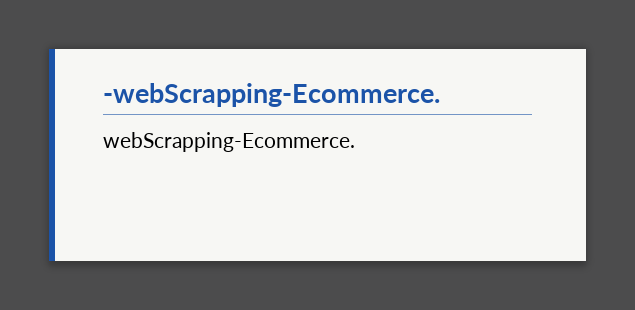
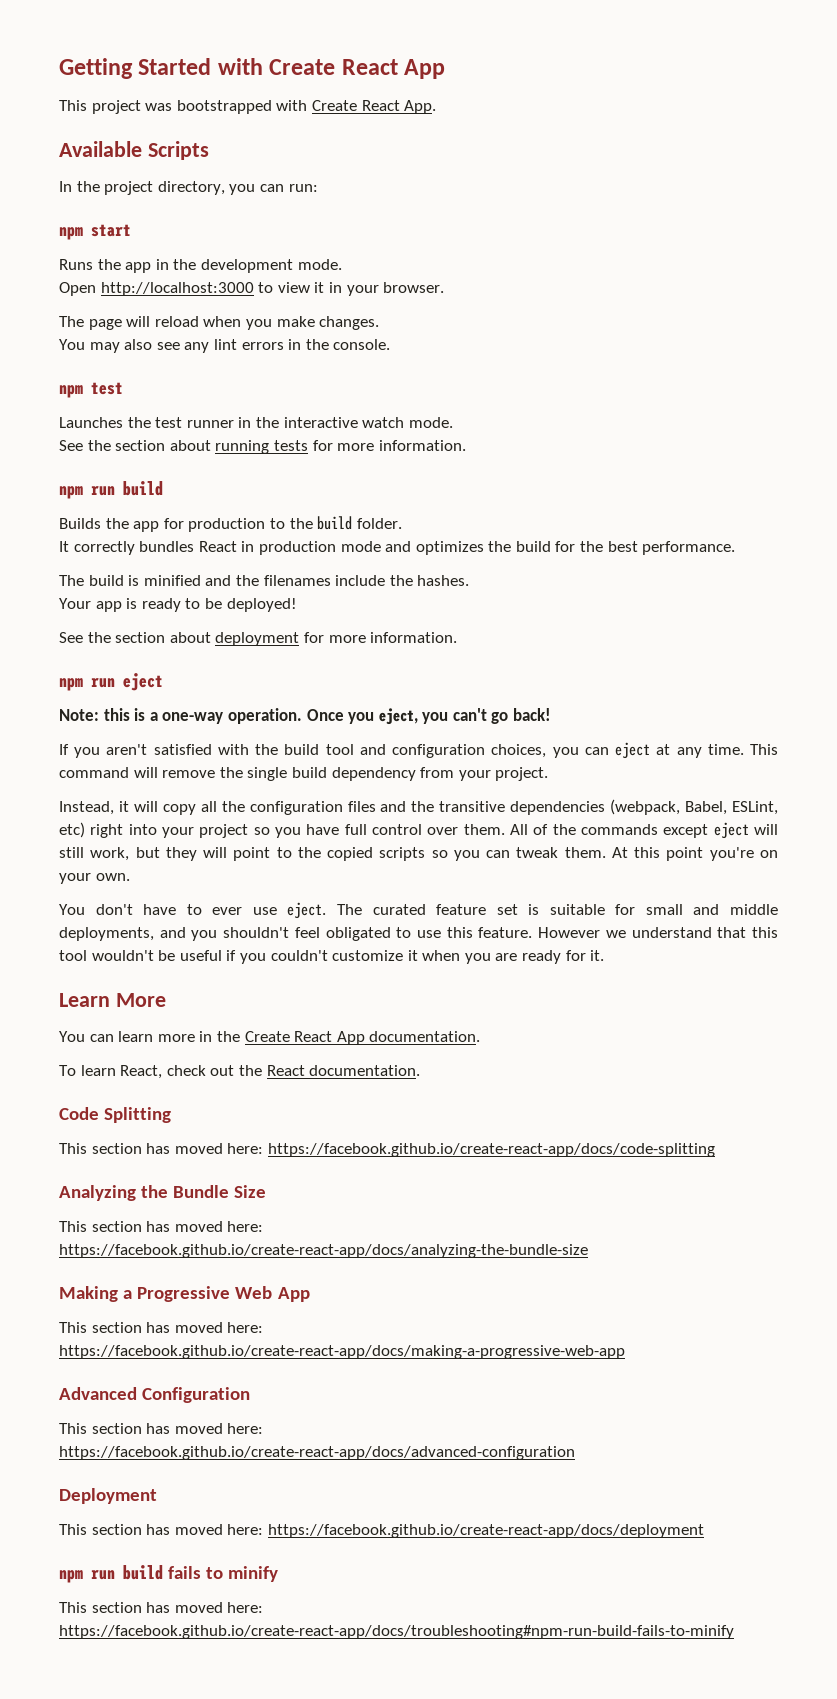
- -webScrapping-Ecommerce.
- webScrapping-Ecommerce.
+ Getting Started with Create React App
+ This project was bootstrapped with Create React App.
+ Available Scripts
+ In the project directory, you can run:
+ npm start
+ Runs the app in the development mode.
+ Open http://localhost:3000 to view it in your browser.
+ The page will reload when you make changes.
+ You may also see any lint errors in the console.
+ npm test
+ Launches the test runner in the interactive watch mode.
+ See the section about running tests for more information.
+ npm run build
+ Builds the app for production to the build folder.
+ It correctly bundles React in production mode and optimizes the build for the best performance.
+ The build is minified and the filenames include the hashes.
+ Your app is ready to be deployed!
+ See the section about deployment for more information.
+ npm run eject
+ Note: this is a one-way operation. Once you eject, you can't go back!
+ If you aren't satisfied with the build tool and configuration choices, you can eject at any time. This command will remove the single build dependency from your project.
+ Instead, it will copy all the configuration files and the transitive dependencies (webpack, Babel, ESLint, etc) right into your project so you have full control over them. All of the commands except eject will still work, but they will point to the copied scripts so you can tweak them. At this point you're on your own.
+ You don't have to ever use eject. The curated feature set is suitable for small and middle deployments, and you shouldn't feel obligated to use this feature. However we understand that this tool wouldn't be useful if you couldn't customize it when you are ready for it.
+ Learn More
+ You can learn more in the Create React App documentation.
+ To learn React, check out the React documentation.
+ Code Splitting
+ This section has moved here: https://facebook.github.io/create-react-app/docs/code-splitting
+ Analyzing the Bundle Size
+ This section has moved here: https://facebook.github.io/create-react-app/docs/analyzing-the-bundle-size
+ Making a Progressive Web App
+ This section has moved here: https://facebook.github.io/create-react-app/docs/making-a-progressive-web-app
+ Advanced Configuration
+ This section has moved here: https://facebook.github.io/create-react-app/docs/advanced-configuration
+ Deployment
+ This section has moved here: https://facebook.github.io/create-react-app/docs/deployment
+ npm run build fails to minify
+ This section has moved here: https://facebook.github.io/create-react-app/docs/troubleshooting#npm-run-build-fails-to-minify

